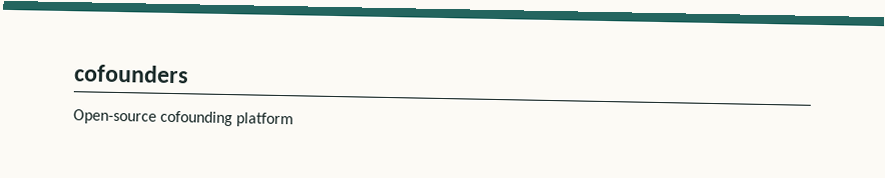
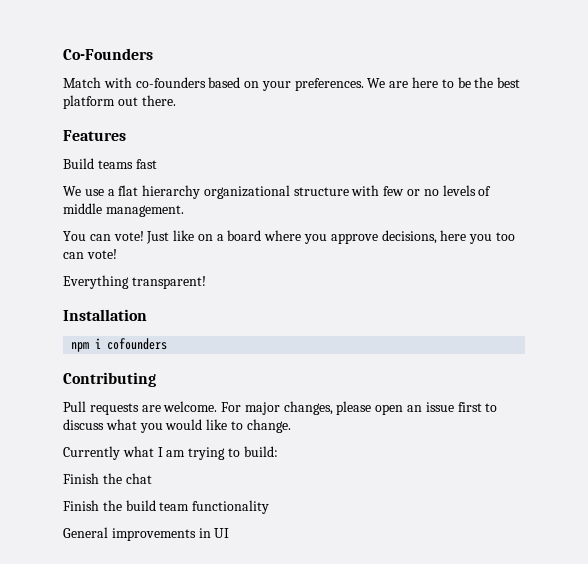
- cofounders
- Open-source cofounding platform
+ Co-Founders
+ Match with co-founders based on your preferences. We are here to be the best platform out there.
+ Features
+ Build teams fast
+ We use a flat hierarchy organizational structure with few or no levels of middle management.
+ You can vote! Just like on a board where you approve decisions, here you too can vote!
+ Everything transparent!
+ Installation
+ npm i cofounders
+ Contributing
+ Pull requests are welcome. For major changes, please open an issue first to discuss what you would like to change.
+ Currently what I am trying to build:
+ Finish the chat
+ Finish the build team functionality
+ General improvements in UI

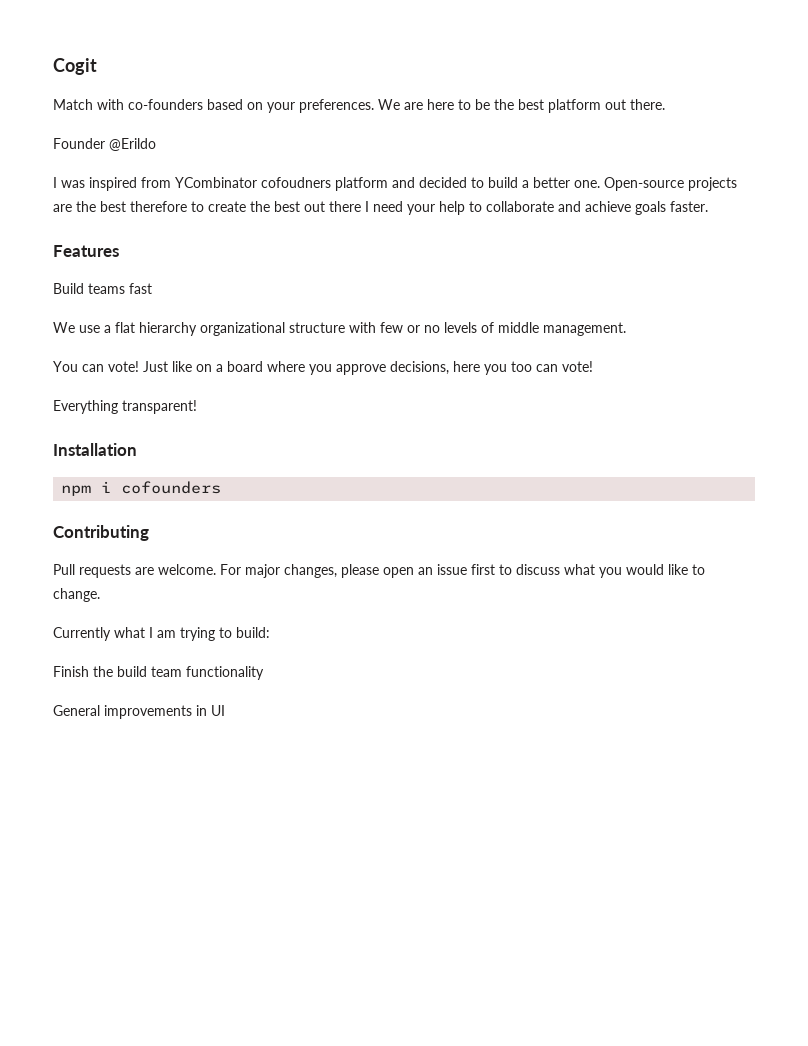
- Co-Founders
+ Cogit
+ Founder @Erildo
+ I was inspired from YCombinator cofoudners platform and decided to build a better one. Open-source projects are the best therefore to create the best out there I need your help to collaborate and achieve goals faster.
- Finish the chat

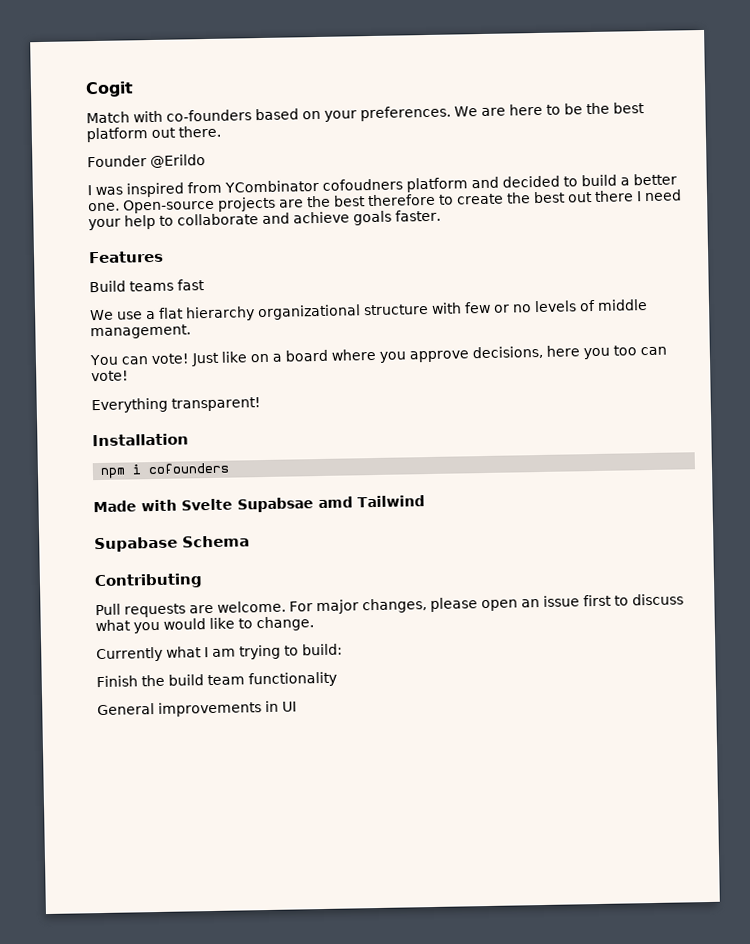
+ Made with Svelte Supabsae amd Tailwind
+ Supabase Schema

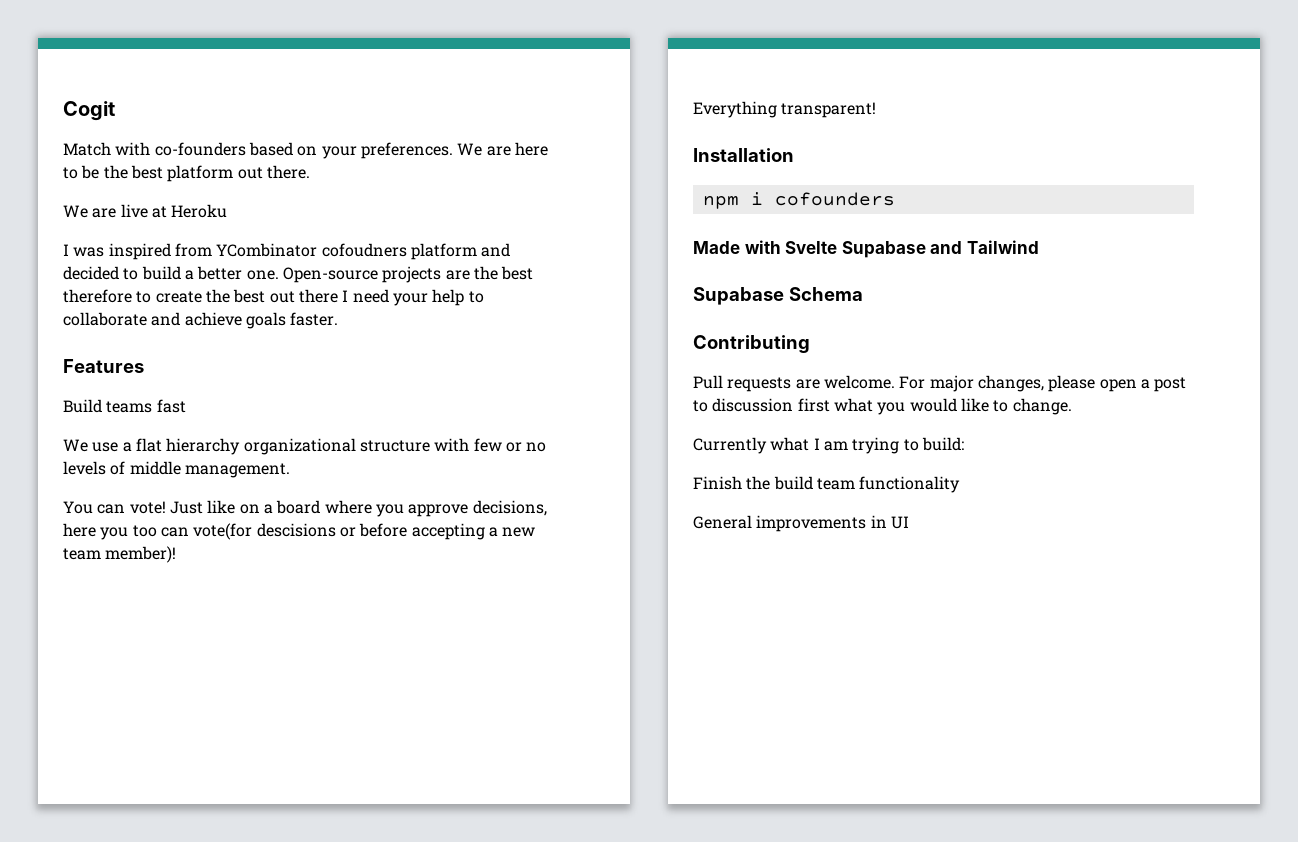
- Founder @Erildo
+ We are live at Heroku
- Just like on a board where you approve decisions, here you too can vote!
+ Just like on a board where you approve decisions, here you too can vote(for descisions or before accepting a new team member)!
- Made with Svelte Supabsae amd Tailwind
+ Made with Svelte Supabase and Tailwind
- For major changes, please open an issue first to discuss what you would like to change.
+ For major changes, please open a post to discussion first what you would like to change.

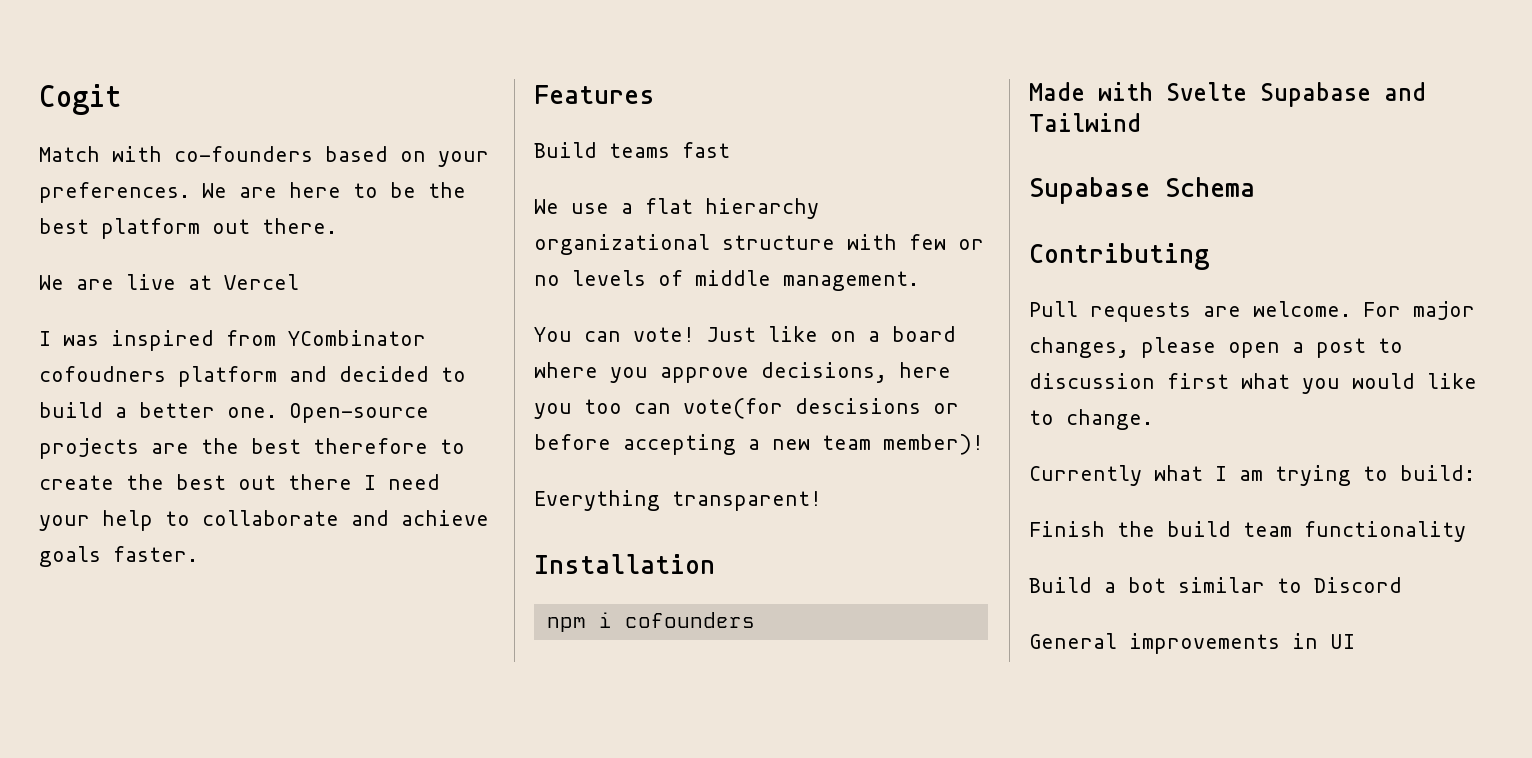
- We are live at Heroku
+ We are live at Vercel
+ Build a bot similar to Discord

